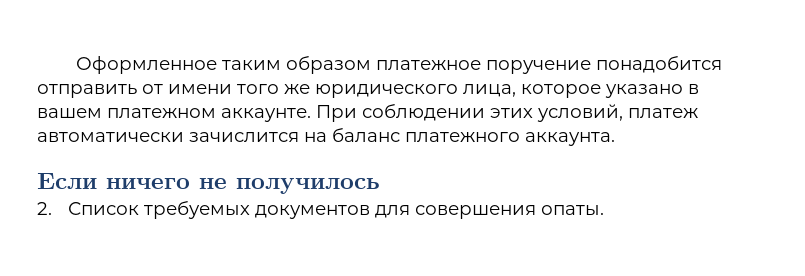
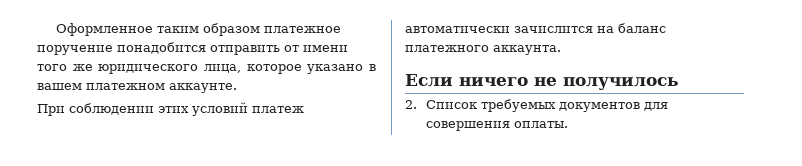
- Оформленное таким образом платежное поручение понадобится отправить от имени того же юридического лица, которое указано в вашем платежном аккаунте. При соблюдении этих условий, платеж автоматически зачислится на баланс платежного аккаунта.
+ Оформленное таким образом платежное поручение понадобится отправить от имени того же юридического лица, которое указано в вашем платежном аккаунте.
+ При соблюдении этих условий платеж автоматически зачислится на баланс платежного аккаунта.
- 2. Список требуемых документов для совершения опаты.
+ 2. Список требуемых документов для совершения оплаты.

